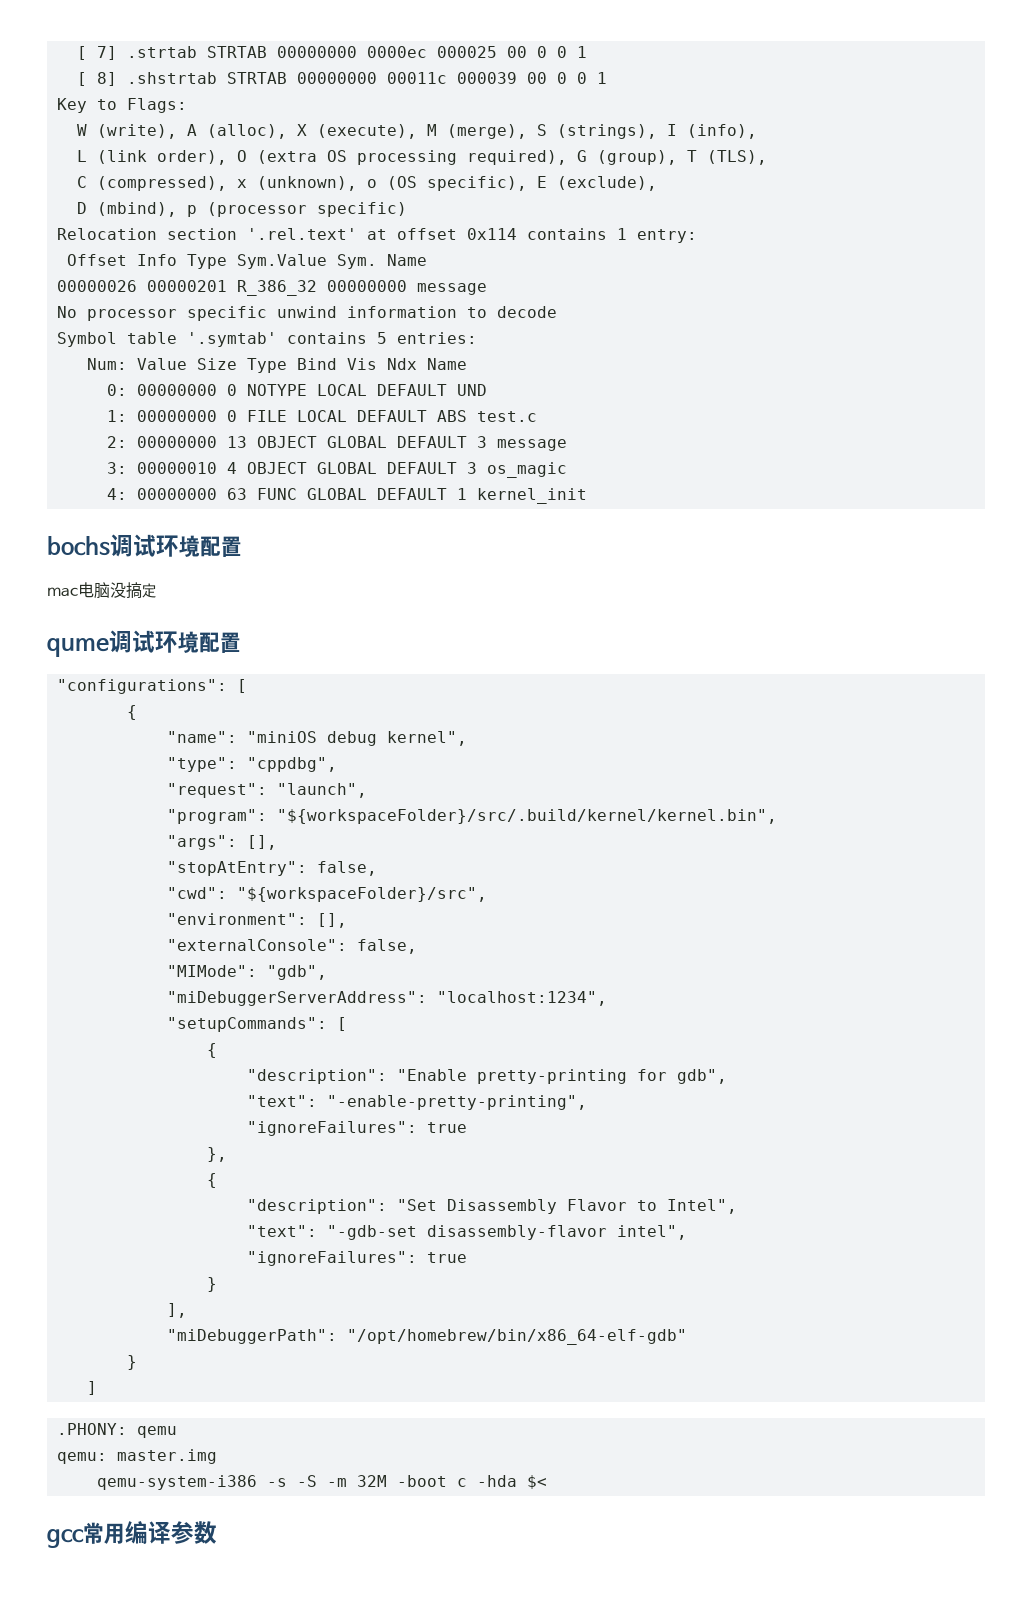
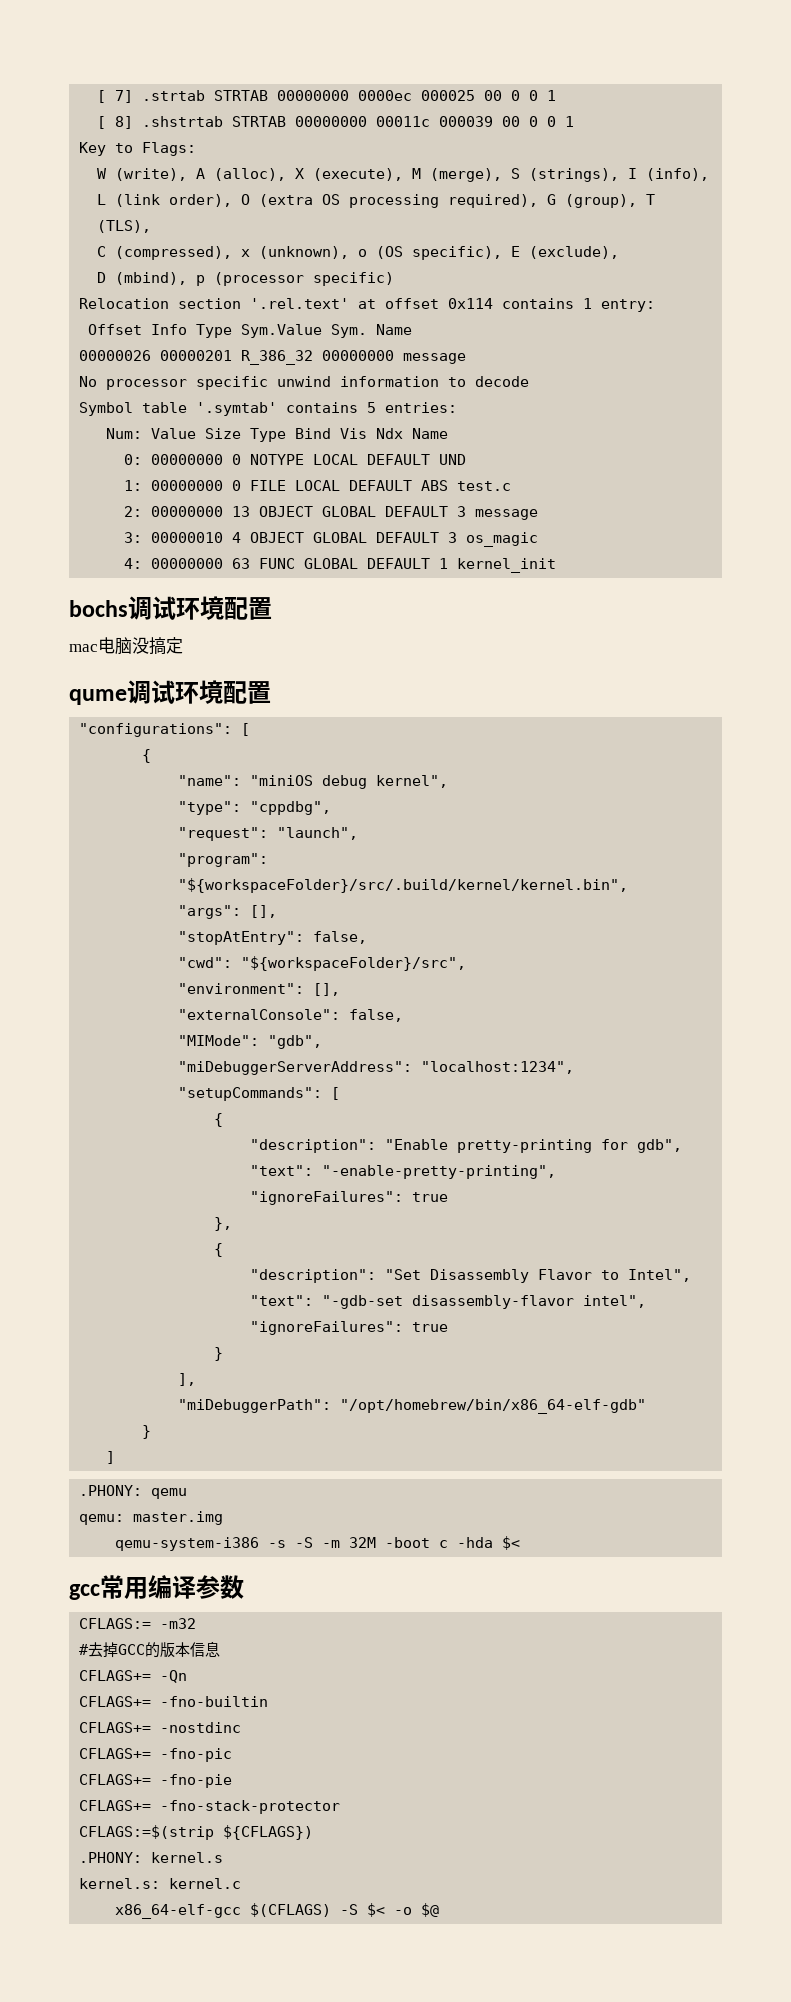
+ CFLAGS:= -m32
+ #去掉GCC的版本信息
+ CFLAGS+= -Qn
+ CFLAGS+= -fno-builtin
+ CFLAGS+= -nostdinc
+ CFLAGS+= -fno-pic
+ CFLAGS+= -fno-pie
+ CFLAGS+= -fno-stack-protector
+ CFLAGS:=$(strip ${CFLAGS})
+ .PHONY: kernel.s
+ kernel.s: kernel.c
+ x86_64-elf-gcc $(CFLAGS) -S $< -o $@

